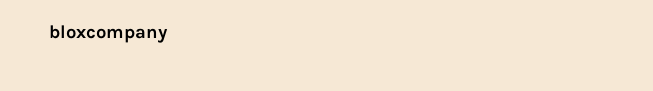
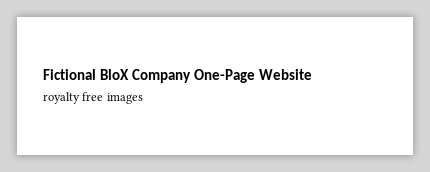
- bloxcompany
+ Fictional BloX Company One-Page Website
+ royalty free images

